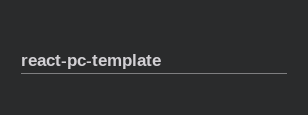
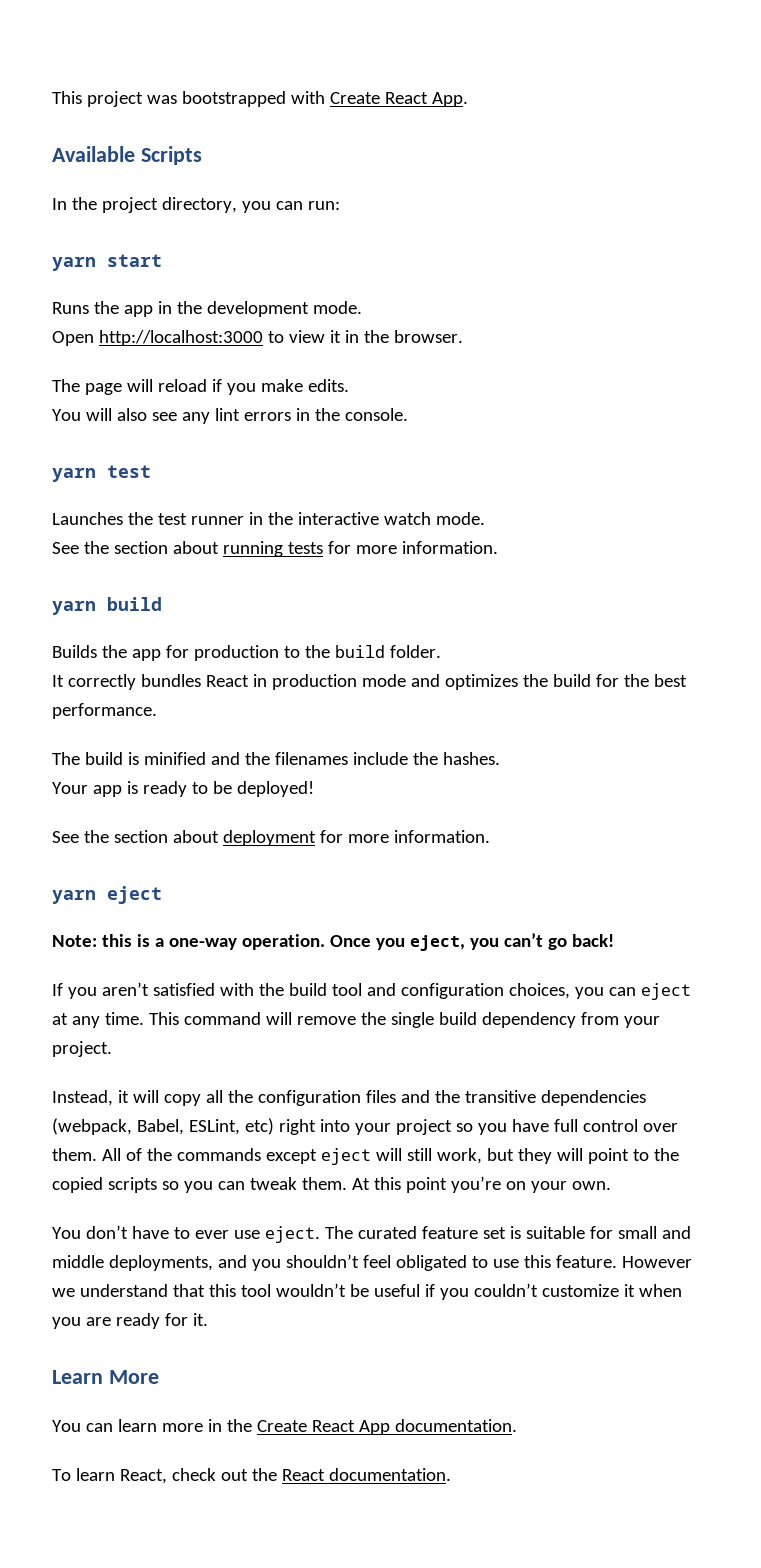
- react-pc-template
+ This project was bootstrapped with Create React App.
+ Available Scripts
+ In the project directory, you can run:
+ yarn start
+ Runs the app in the development mode.
+ Open http://localhost:3000 to view it in the browser.
+ The page will reload if you make edits.
+ You will also see any lint errors in the console.
+ yarn test
+ Launches the test runner in the interactive watch mode.
+ See the section about running tests for more information.
+ yarn build
+ Builds the app for production to the build folder.
+ It correctly bundles React in production mode and optimizes the build for the best performance.
+ The build is minified and the filenames include the hashes.
+ Your app is ready to be deployed!
+ See the section about deployment for more information.
+ yarn eject
+ Note: this is a one-way operation. Once you eject, you can’t go back!
+ If you aren’t satisfied with the build tool and configuration choices, you can eject at any time. This command will remove the single build dependency from your project.
+ Instead, it will copy all the configuration files and the transitive dependencies (webpack, Babel, ESLint, etc) right into your project so you have full control over them. All of the commands except eject will still work, but they will point to the copied scripts so you can tweak them. At this point you’re on your own.
+ You don’t have to ever use eject. The curated feature set is suitable for small and middle deployments, and you shouldn’t feel obligated to use this feature. However we understand that this tool wouldn’t be useful if you couldn’t customize it when you are ready for it.
+ Learn More
+ You can learn more in the Create React App documentation.
+ To learn React, check out the React documentation.

